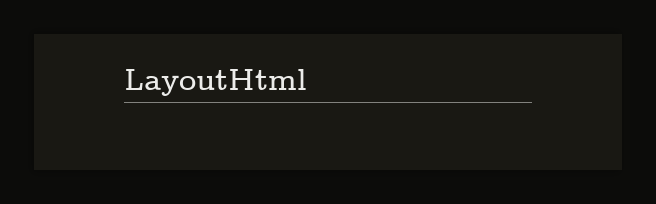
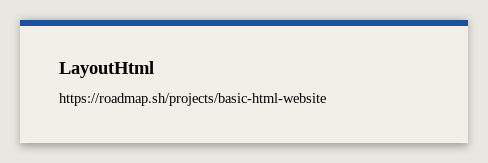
+ https://roadmap.sh/projects/basic-html-website

